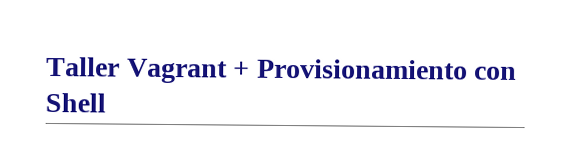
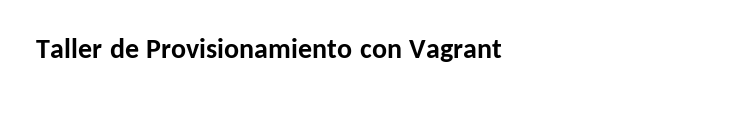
- Taller Vagrant + Provisionamiento con Shell
+ Taller de Provisionamiento con Vagrant

